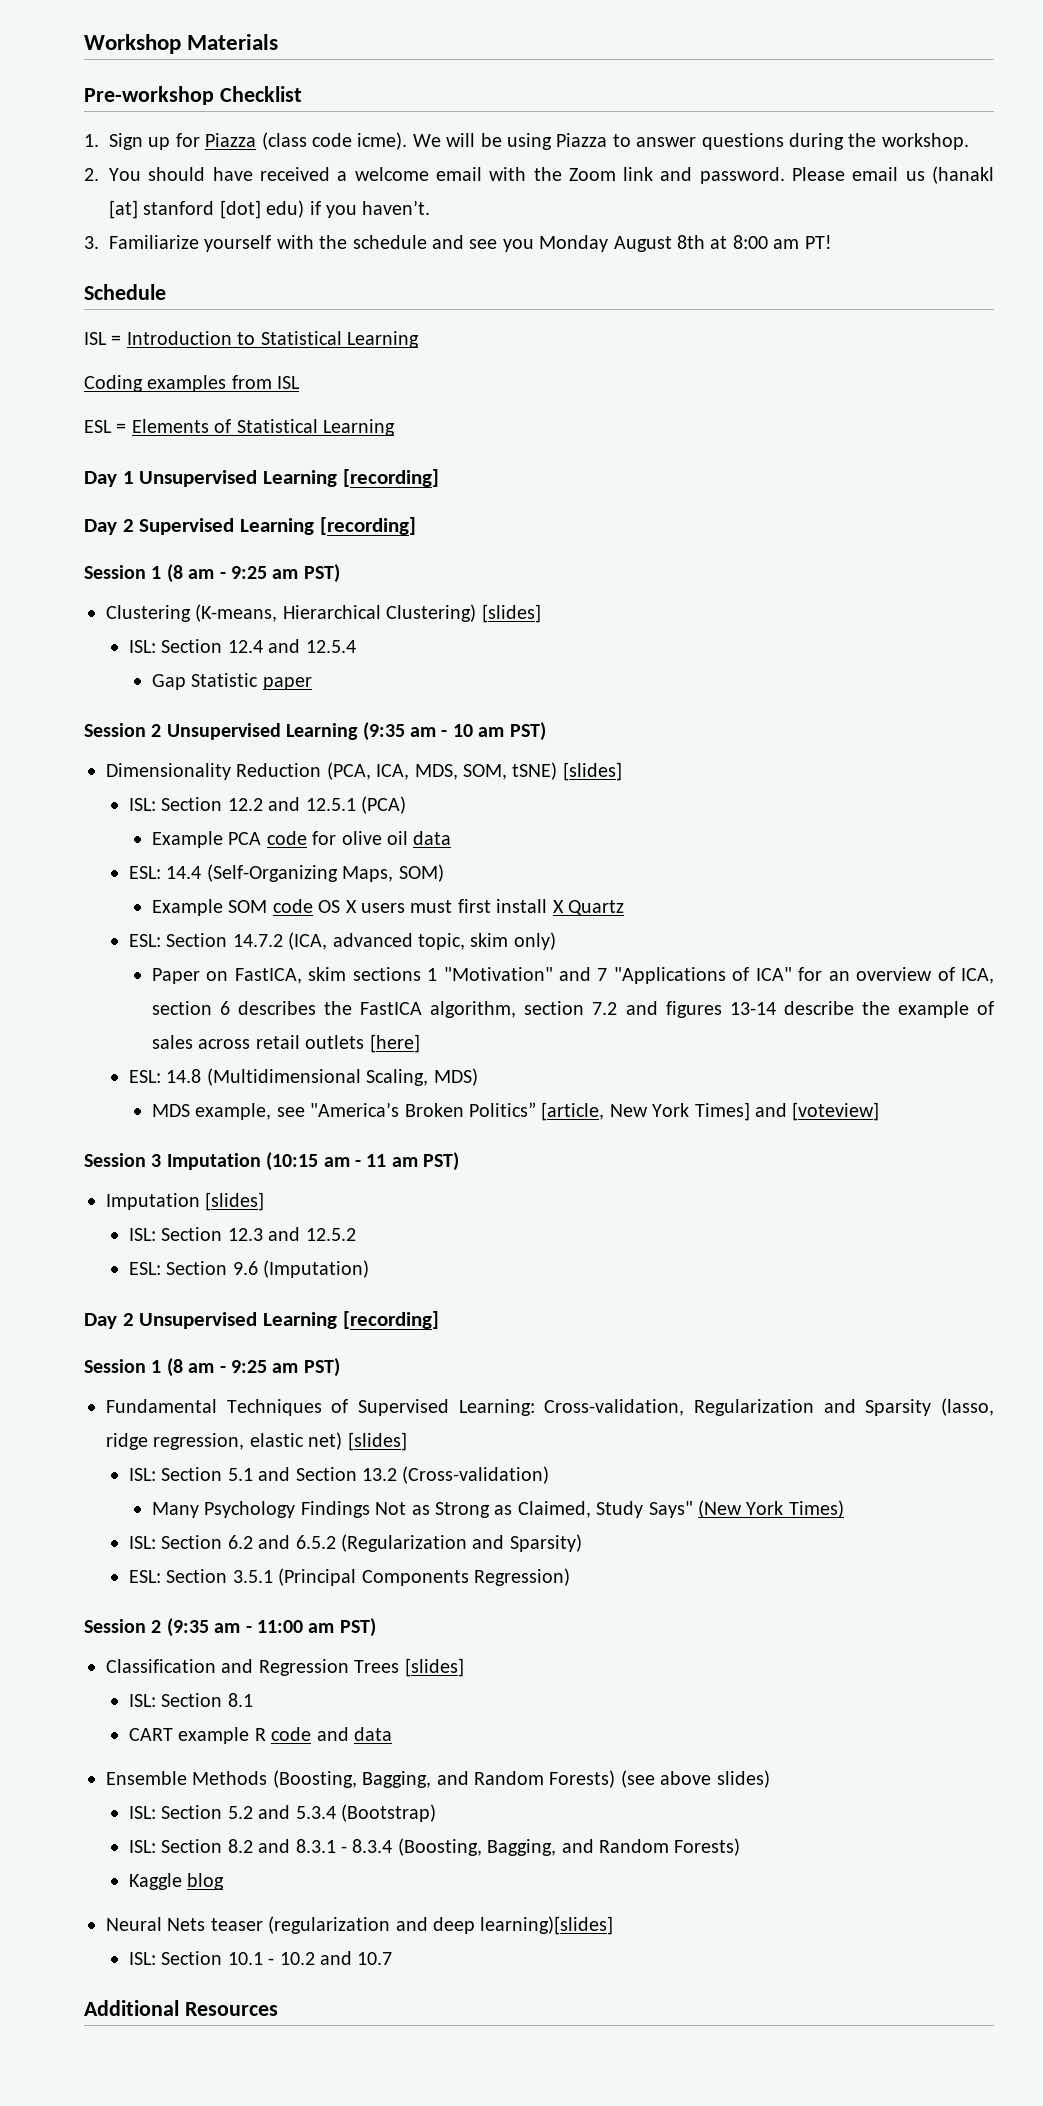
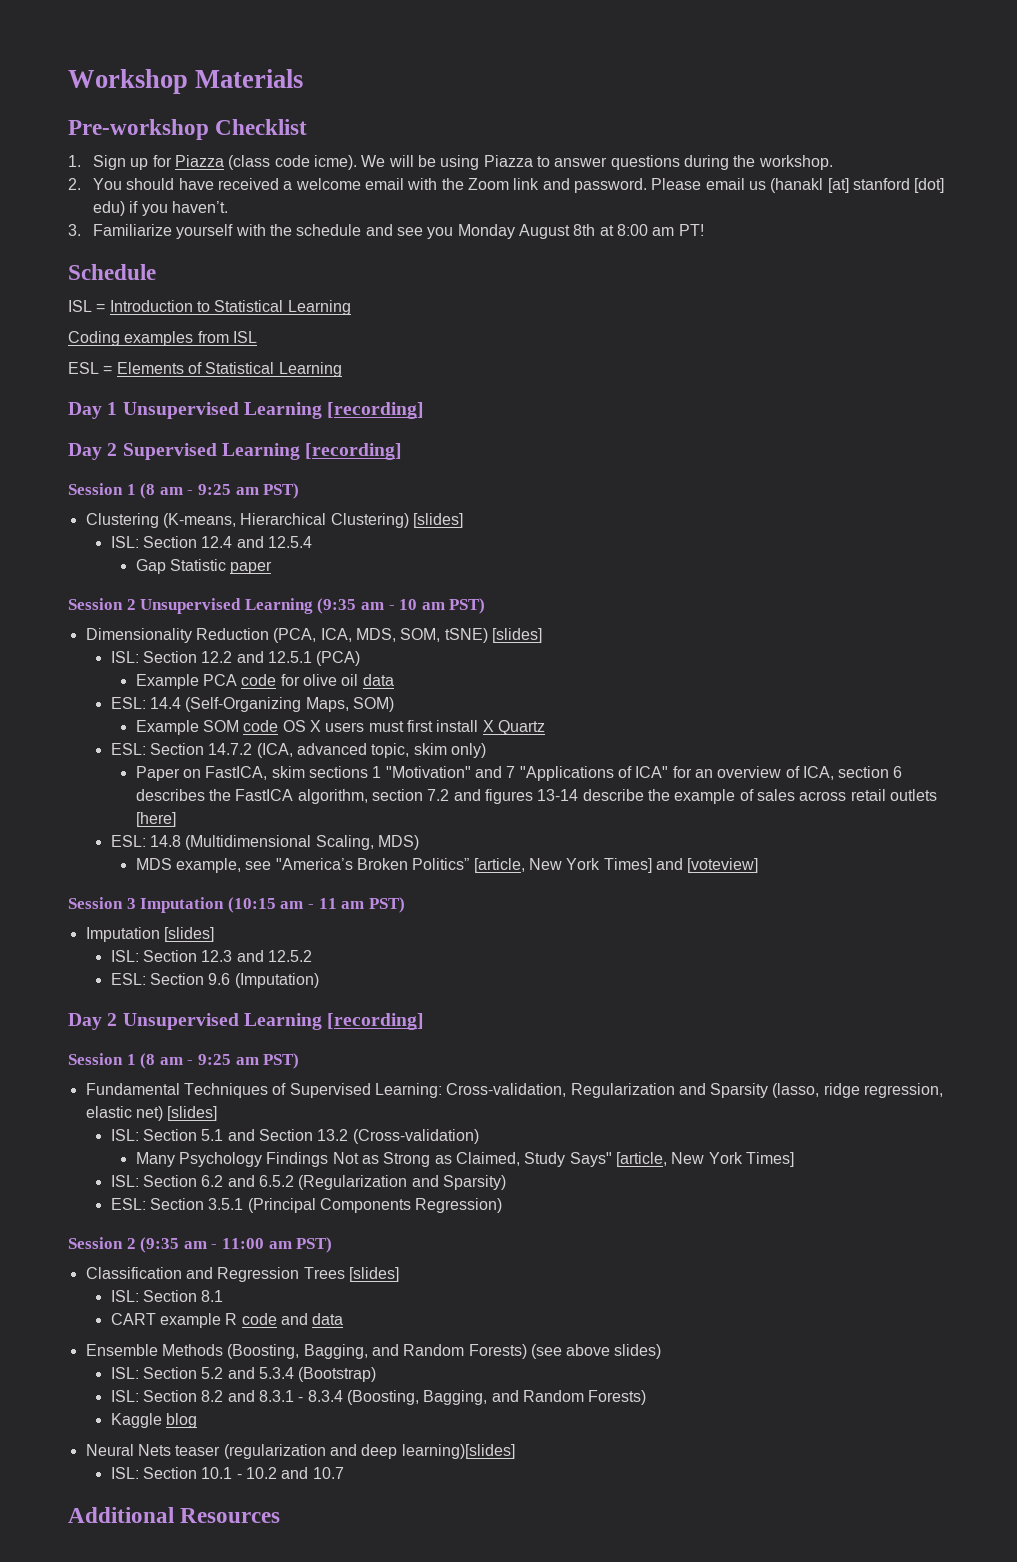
- Many Psychology Findings Not as Strong as Claimed, Study Says" (New York Times)
+ Many Psychology Findings Not as Strong as Claimed, Study Says" [article, New York Times]

